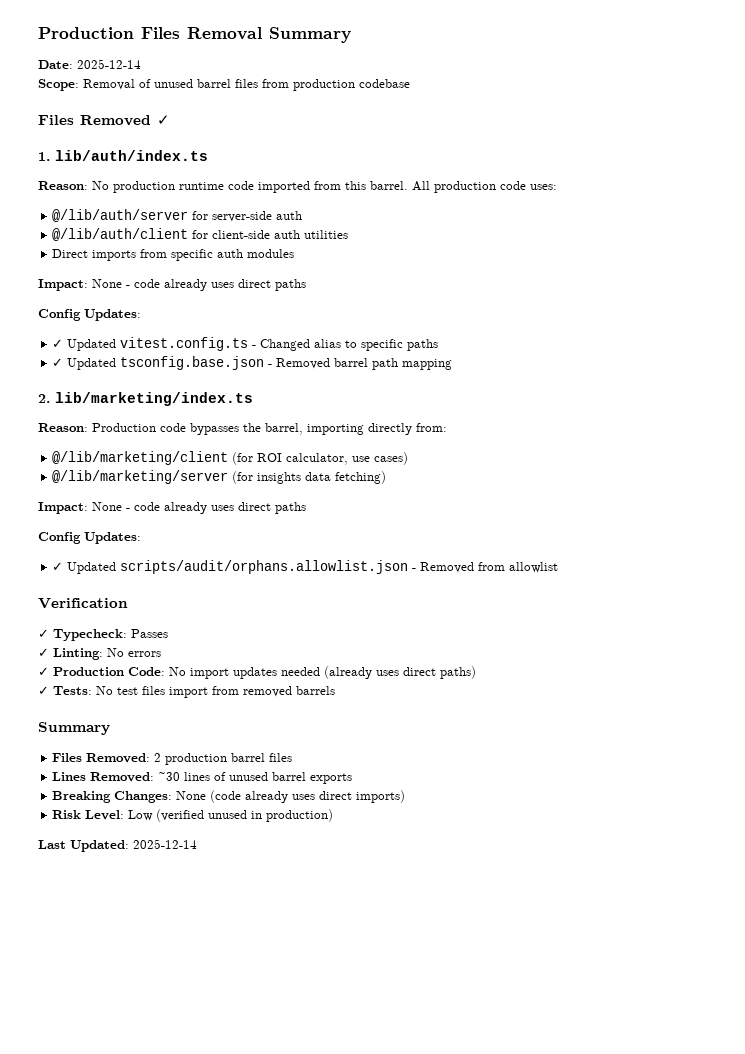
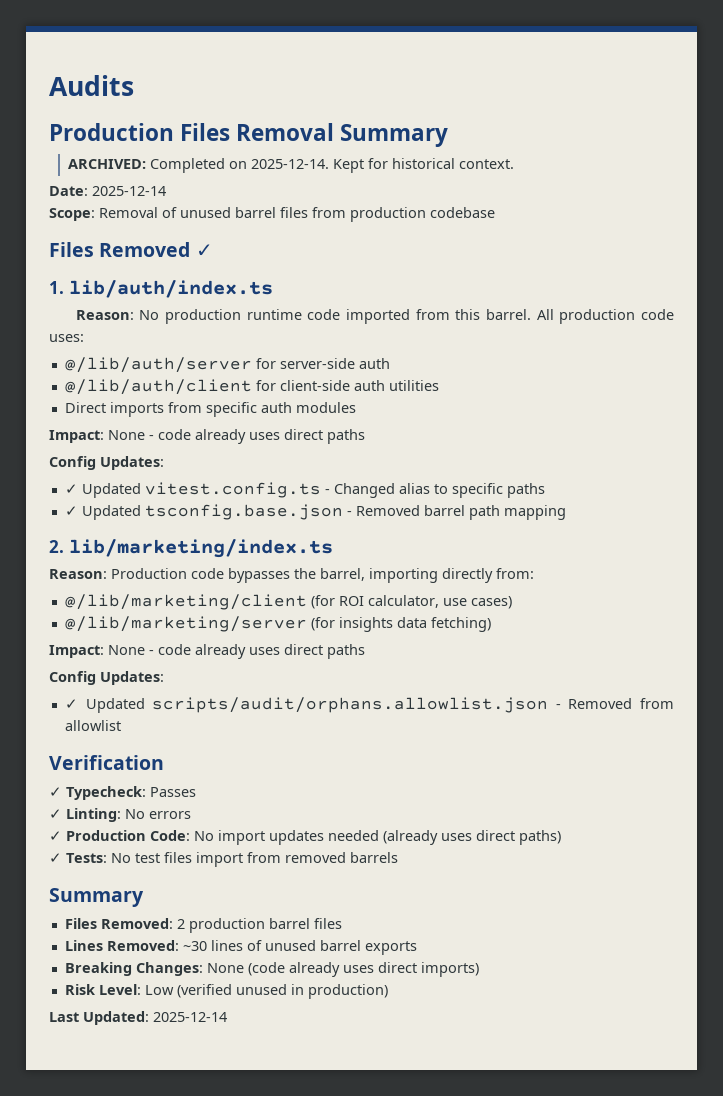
+ Audits
+ ARCHIVED: Completed on 2025-12-14. Kept for historical context.

